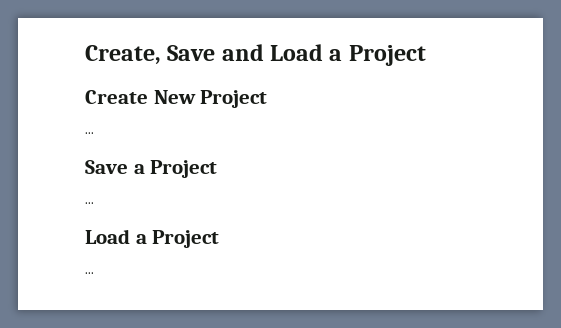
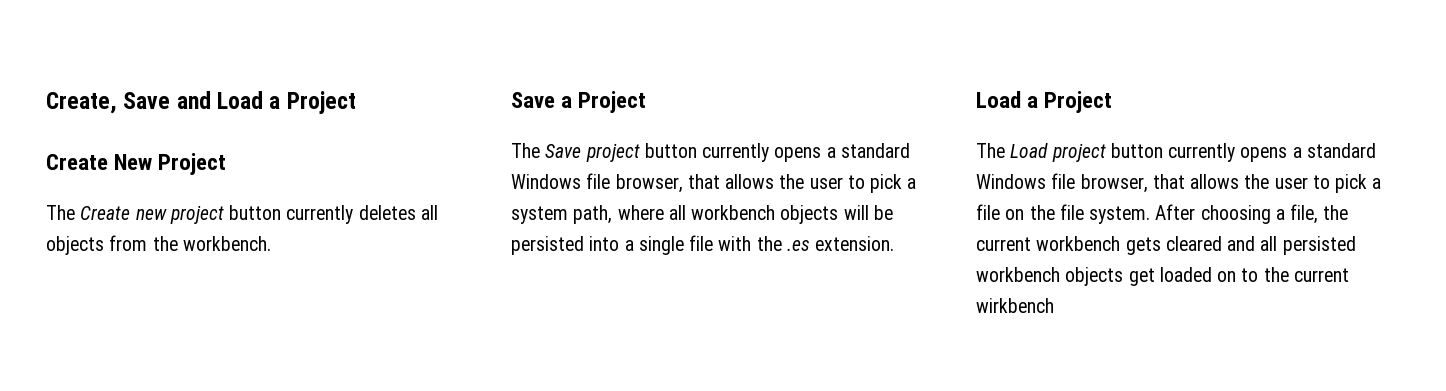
  Create New Project
- ...
+ The Create new project button currently deletes all objects from the workbench.
  Save a Project
- ...
+ The Save project button currently opens a standard Windows file browser, that allows the user to pick a system path, where all workbench objects will be persisted into a single file with the .es extension.
  Load a Project
- ...
+ The Load project button currently opens a standard Windows file browser, that allows the user to pick a file on the file system. After choosing a file, the current workbench gets cleared and all persisted workbench objects get loaded on to the current wirkbench

